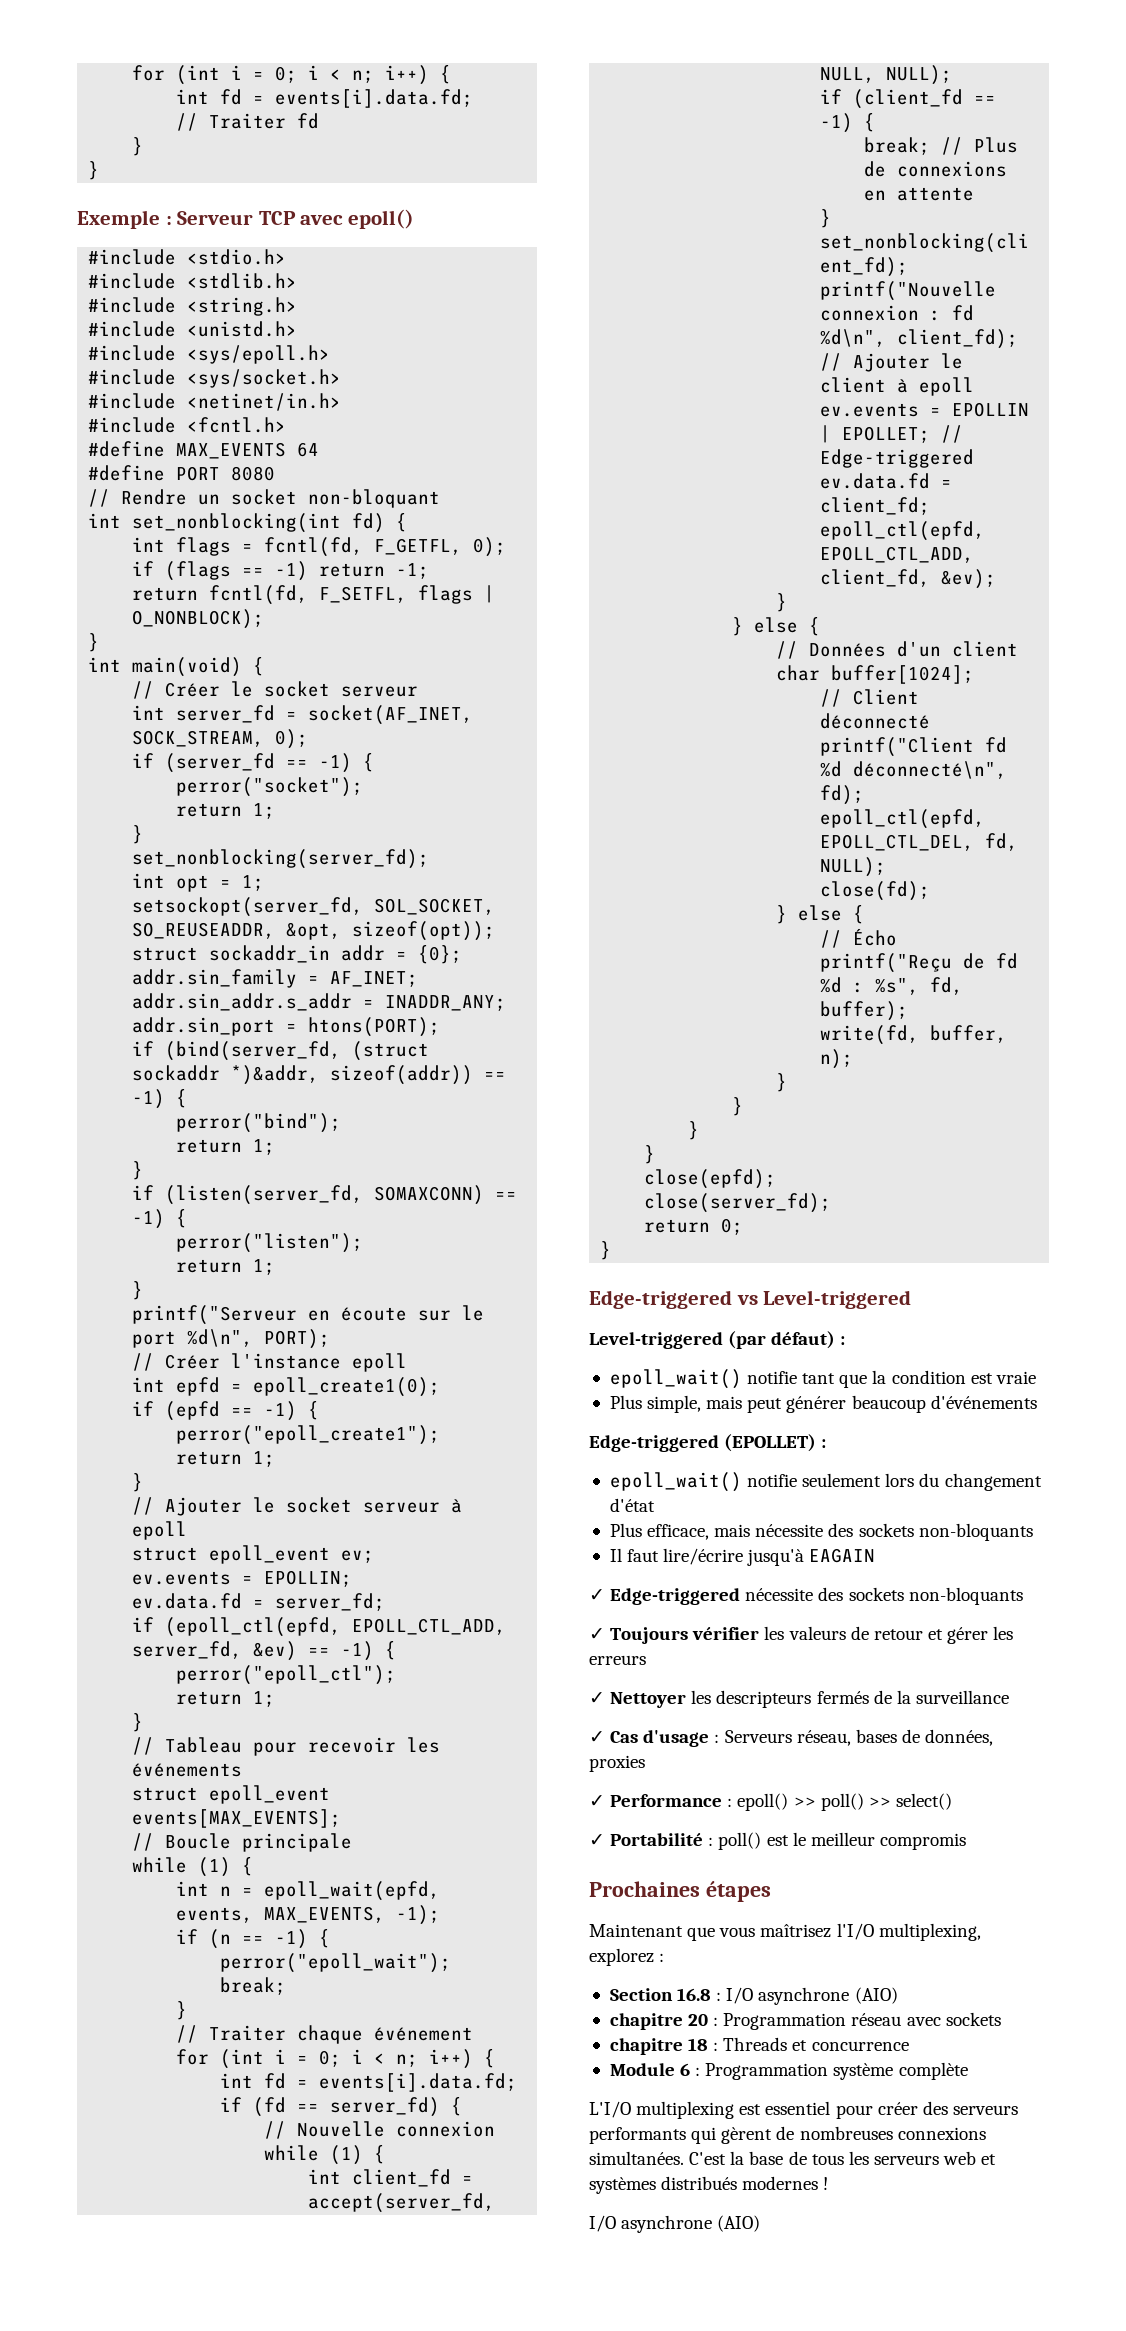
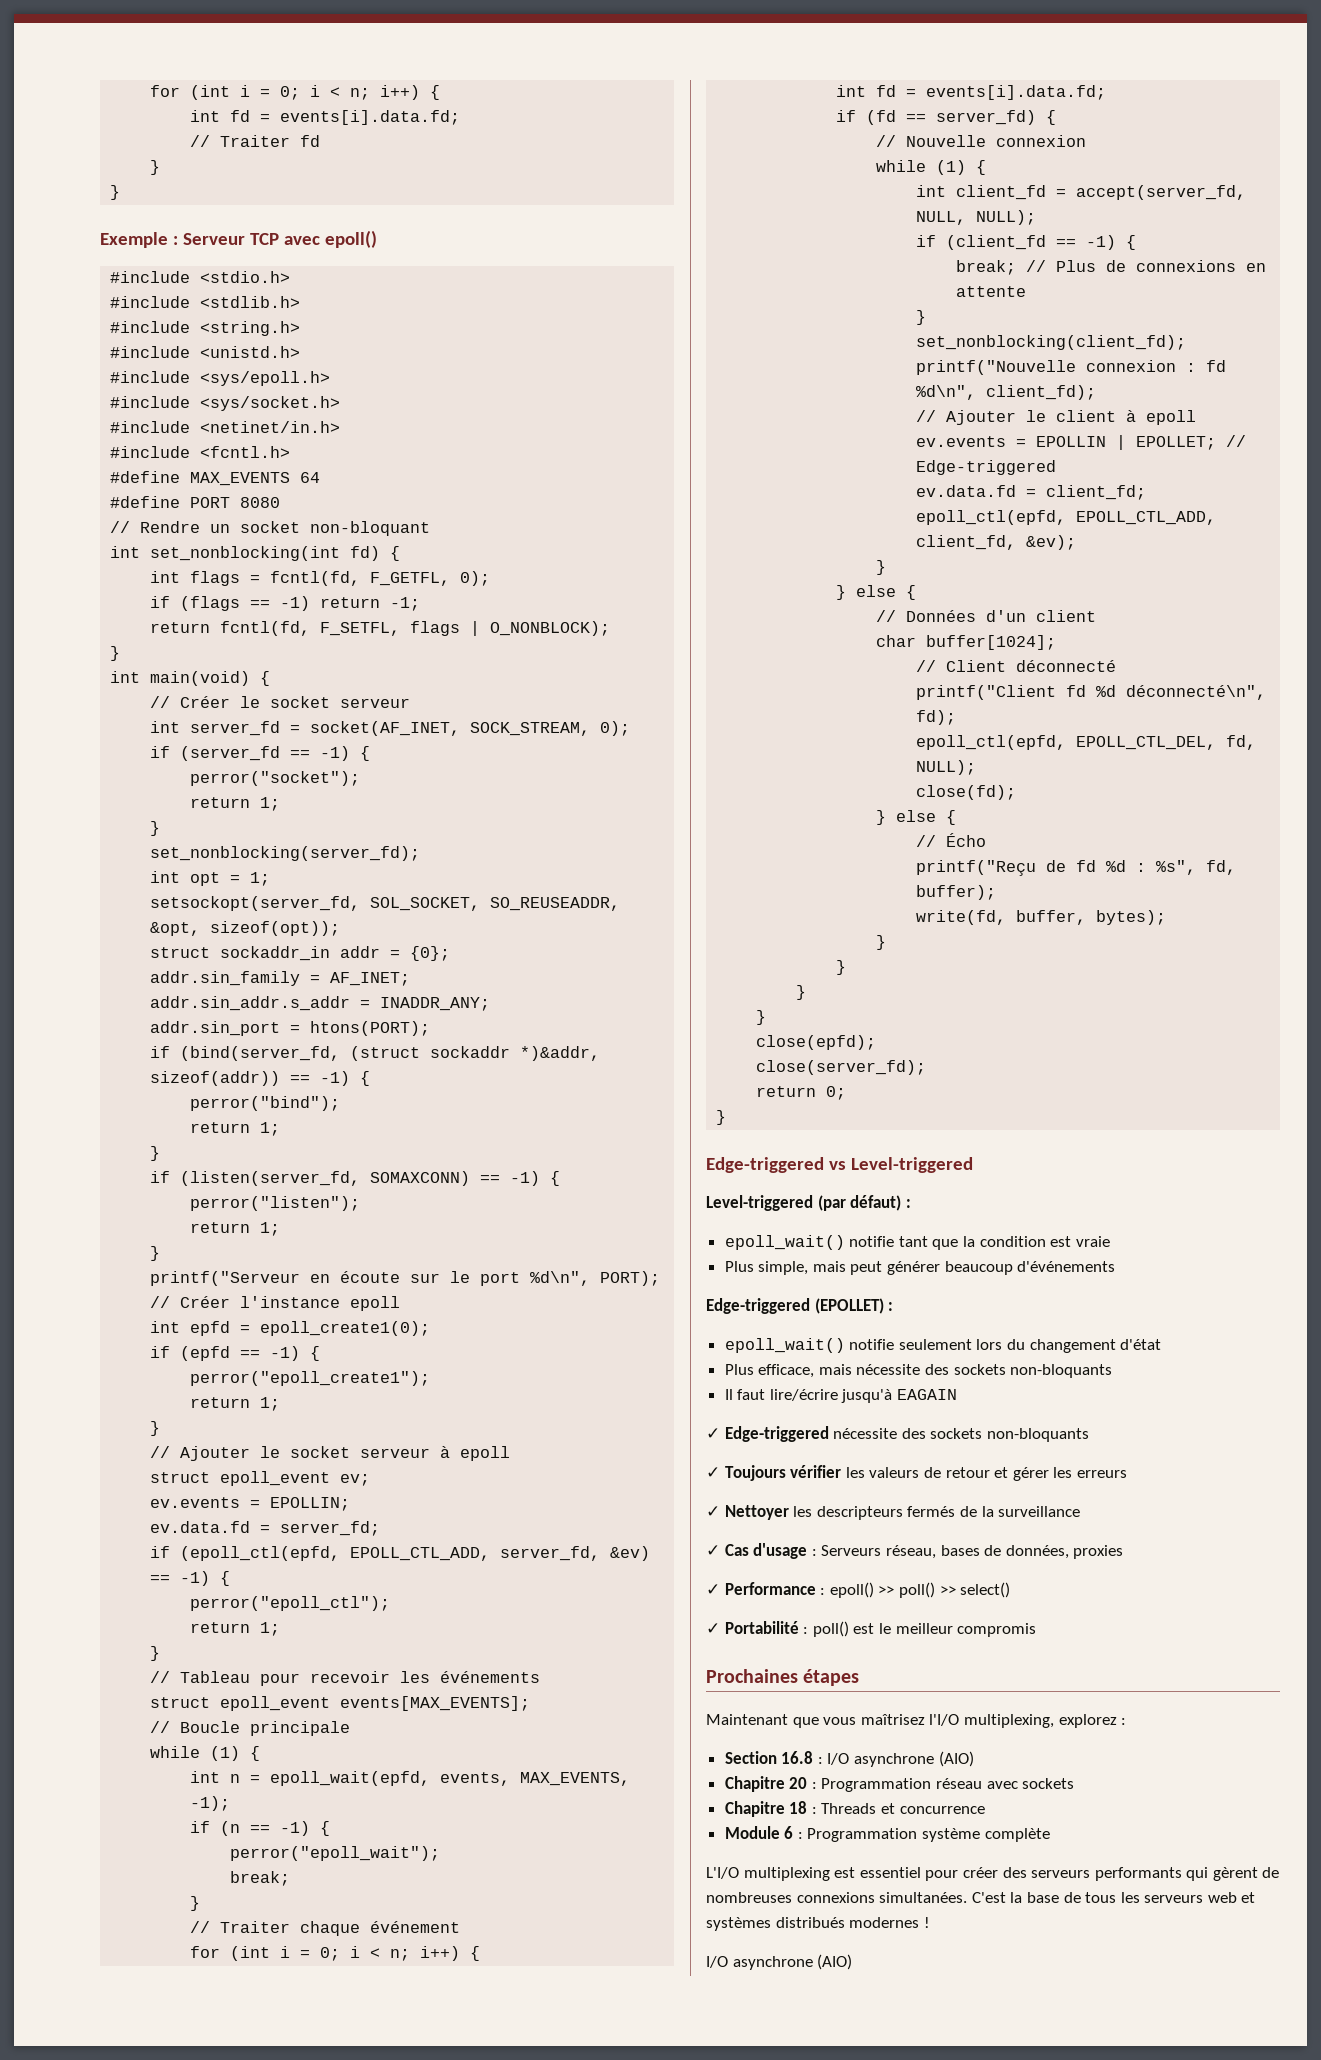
- write(fd, buffer, n);
+ write(fd, buffer, bytes);
- chapitre 20 : Programmation réseau avec sockets
+ Chapitre 20 : Programmation réseau avec sockets
- chapitre 18 : Threads et concurrence
+ Chapitre 18 : Threads et concurrence

